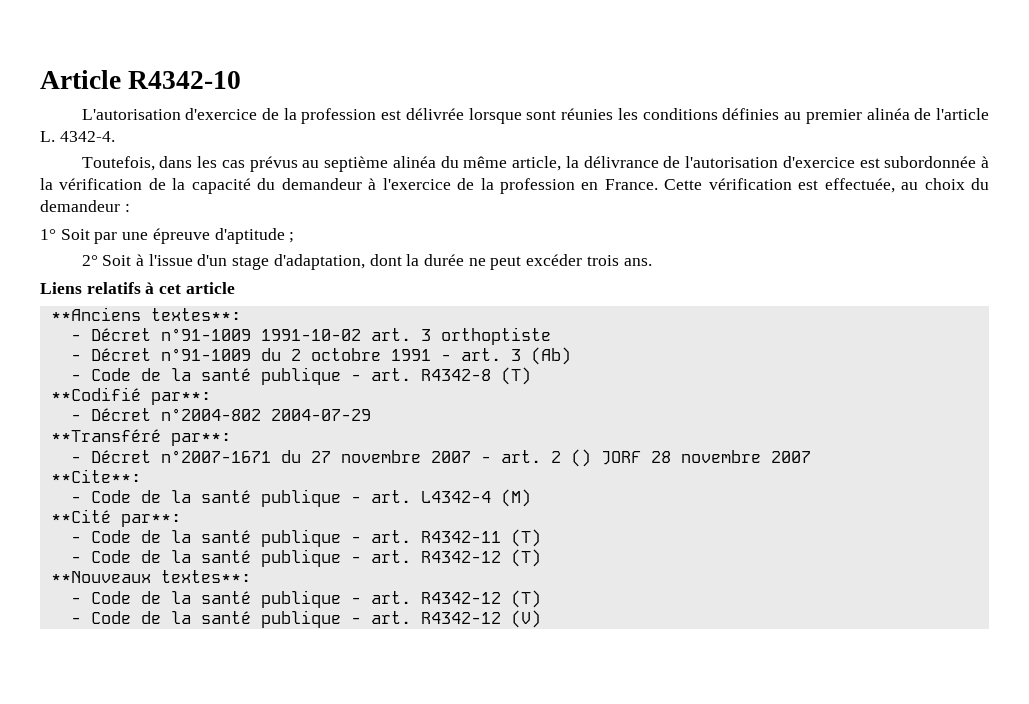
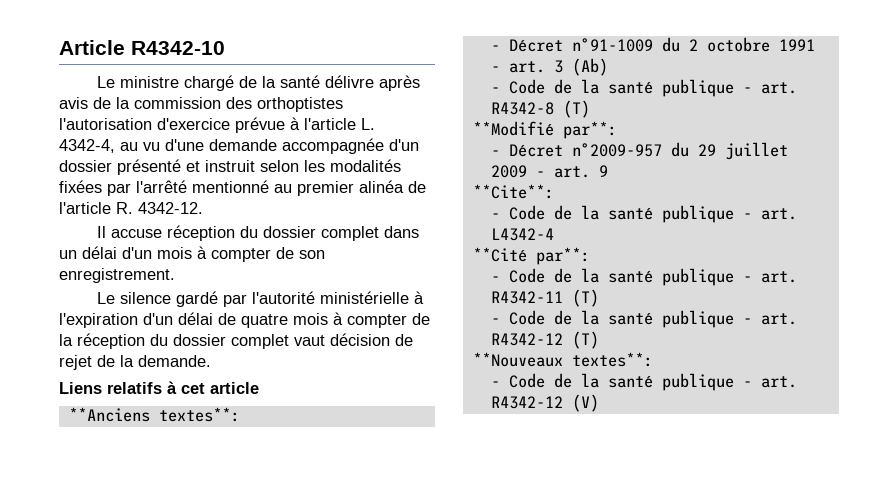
- L'autorisation d'exercice de la profession est délivrée lorsque sont réunies les conditions définies au premier alinéa de l'article L. 4342-4.
- Toutefois, dans les cas prévus au septième alinéa du même article, la délivrance de l'autorisation d'exercice est subordonnée à la vérification de la capacité du demandeur à l'exercice de la profession en France. Cette vérification est effectuée, au choix du demandeur :
- 1° Soit par une épreuve d'aptitude ;
- 2° Soit à l'issue d'un stage d'adaptation, dont la durée ne peut excéder trois ans.
+ Le ministre chargé de la santé délivre après avis de la commission des orthoptistes l'autorisation d'exercice prévue à l'article L. 4342-4, au vu d'une demande accompagnée d'un dossier présenté et instruit selon les modalités fixées par l'arrêté mentionné au premier alinéa de l'article R. 4342-12.
+ Il accuse réception du dossier complet dans un délai d'un mois à compter de son enregistrement.
+ Le silence gardé par l'autorité ministérielle à l'expiration d'un délai de quatre mois à compter de la réception du dossier complet vaut décision de rejet de la demande.
- - Décret n°91-1009 1991-10-02 art. 3 orthoptiste
- **Codifié par**:
- - Décret n°2004-802 2004-07-29
- **Transféré par**:
- - Décret n°2007-1671 du 27 novembre 2007 - art. 2 () JORF 28 novembre 2007
+ **Modifié par**:
+ - Décret n°2009-957 du 29 juillet 2009 - art. 9
- - Code de la santé publique - art. L4342-4 (M)
+ - Code de la santé publique - art. L4342-4
  **Nouveaux textes**:
- - Code de la santé publique - art. R4342-12 (T)

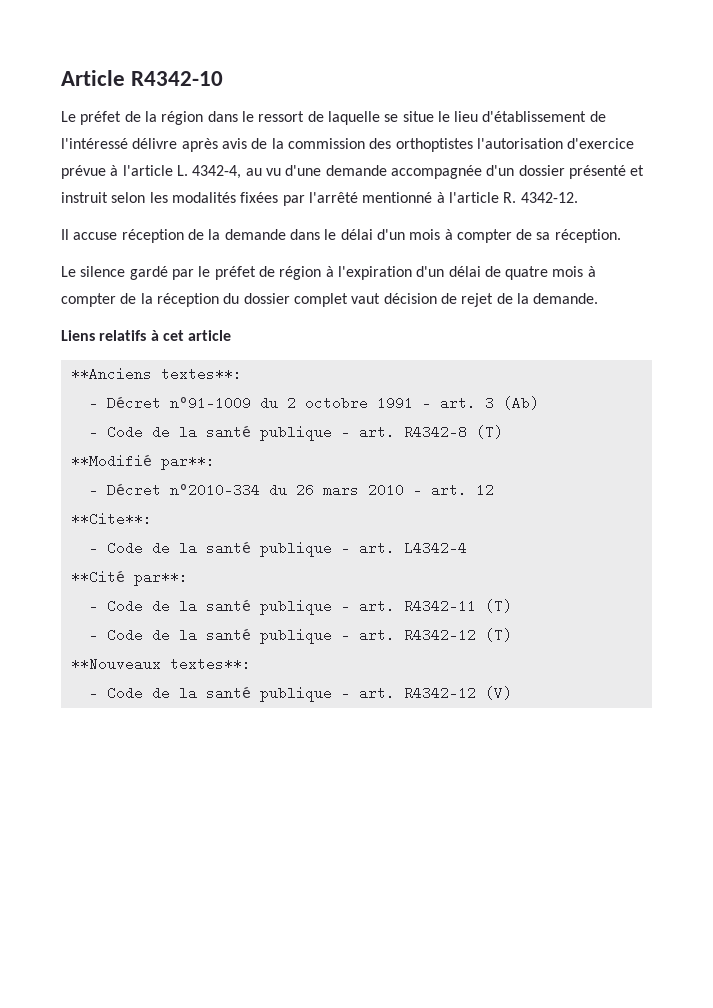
- Le ministre chargé de la santé délivre après avis de la commission des orthoptistes l'autorisation d'exercice prévue à l'article L. 4342-4, au vu d'une demande accompagnée d'un dossier présenté et instruit selon les modalités fixées par l'arrêté mentionné au premier alinéa de l'article R. 4342-12.
+ Le préfet de la région dans le ressort de laquelle se situe le lieu d'établissement de l'intéressé délivre après avis de la commission des orthoptistes l'autorisation d'exercice prévue à l'article L. 4342-4, au vu d'une demande accompagnée d'un dossier présenté et instruit selon les modalités fixées par l'arrêté mentionné à l'article R. 4342-12.
- Il accuse réception du dossier complet dans un délai d'un mois à compter de son enregistrement.
+ Il accuse réception de la demande dans le délai d'un mois à compter de sa réception.
- Le silence gardé par l'autorité ministérielle à l'expiration d'un délai de quatre mois à compter de la réception du dossier complet vaut décision de rejet de la demande.
+ Le silence gardé par le préfet de région à l'expiration d'un délai de quatre mois à compter de la réception du dossier complet vaut décision de rejet de la demande.
- - Décret n°2009-957 du 29 juillet 2009 - art. 9
+ - Décret n°2010-334 du 26 mars 2010 - art. 12

